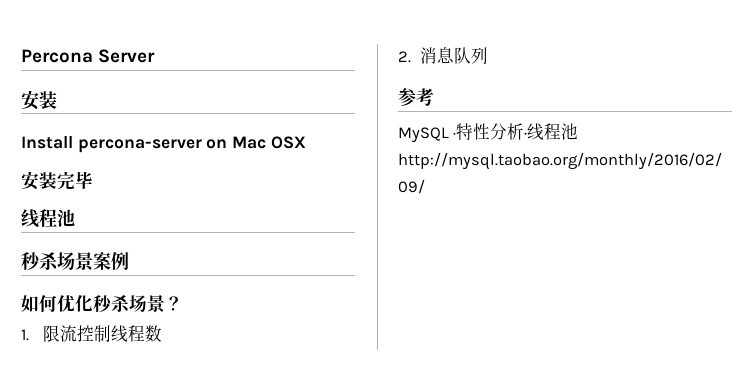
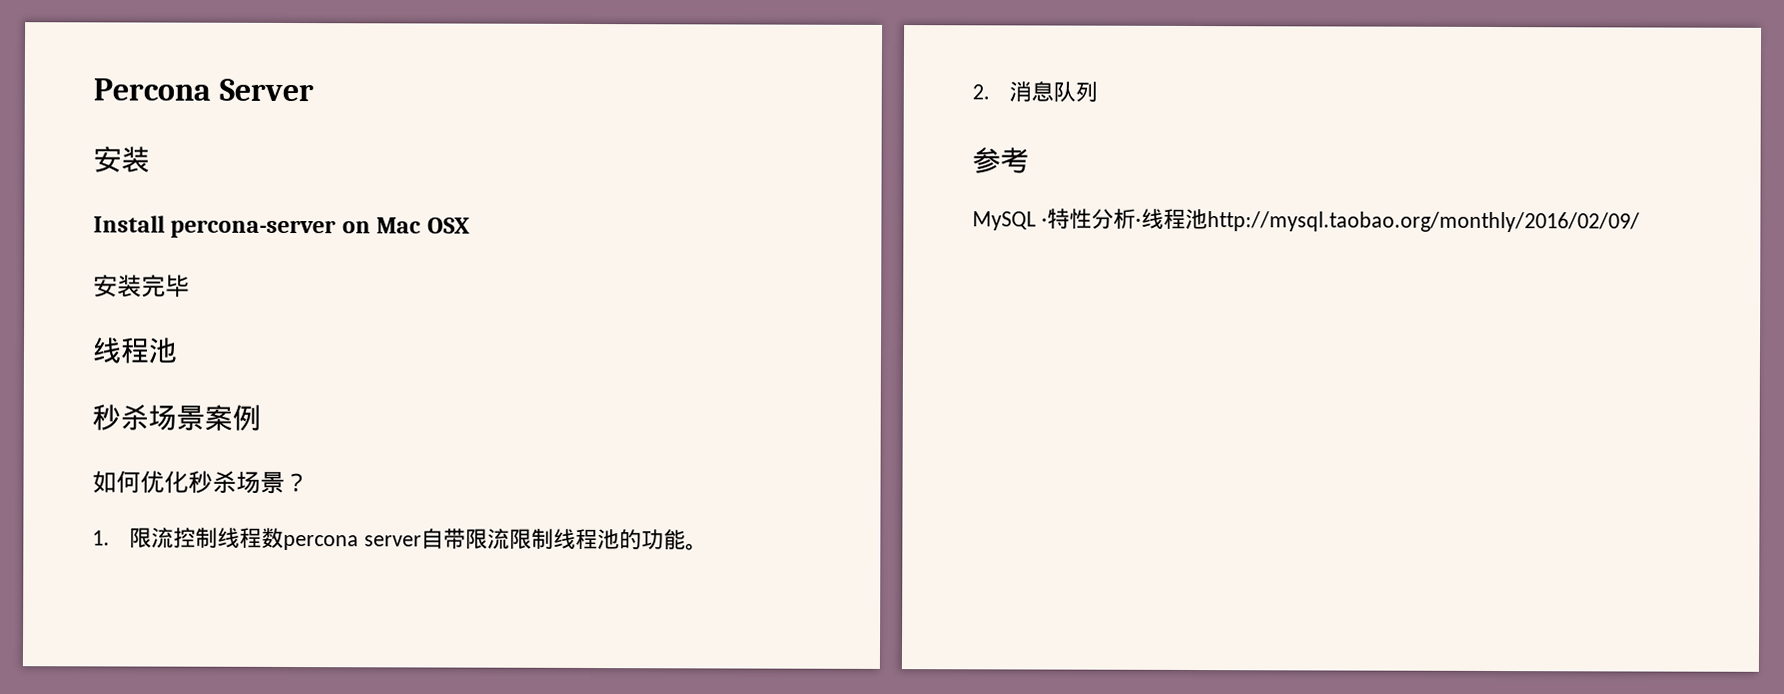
- 1.限流控制线程数
+ 1.限流控制线程数percona server自带限流限制线程池的功能。

